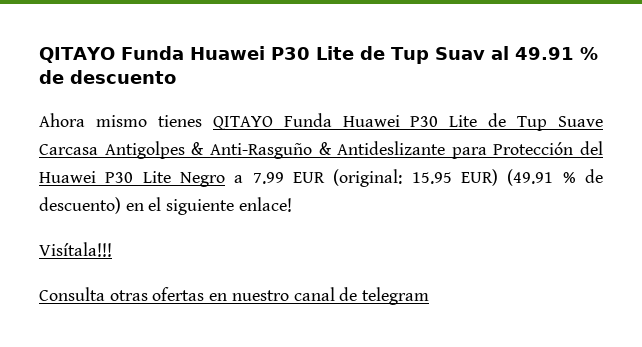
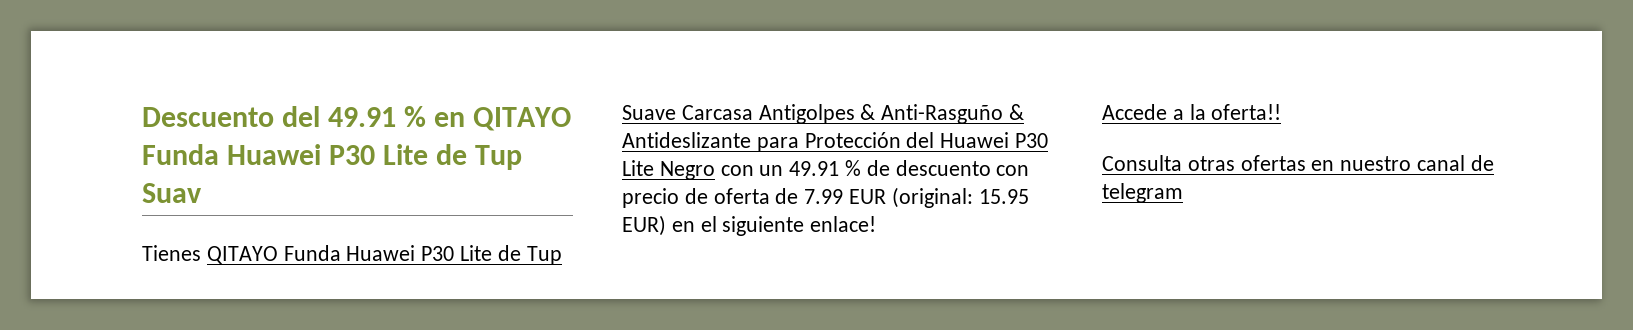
- QITAYO Funda Huawei P30 Lite de Tup Suav al 49.91 % de descuento
- Ahora mismo tienes QITAYO Funda Huawei P30 Lite de Tup Suave Carcasa Antigolpes & Anti-Rasguño & Antideslizante para Protección del Huawei P30 Lite Negro a 7.99 EUR (original: 15.95 EUR) (49.91 % de descuento) en el siguiente enlace!
+ Descuento del 49.91 % en QITAYO Funda Huawei P30 Lite de Tup Suav
+ Tienes QITAYO Funda Huawei P30 Lite de Tup Suave Carcasa Antigolpes & Anti-Rasguño & Antideslizante para Protección del Huawei P30 Lite Negro con un 49.91 % de descuento con precio de oferta de 7.99 EUR (original: 15.95 EUR) en el siguiente enlace!
- Visítala!!!
+ Accede a la oferta!!

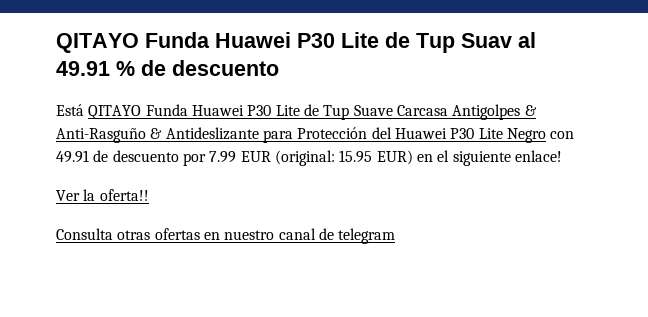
- Descuento del 49.91 % en QITAYO Funda Huawei P30 Lite de Tup Suav
- Tienes QITAYO Funda Huawei P30 Lite de Tup Suave Carcasa Antigolpes & Anti-Rasguño & Antideslizante para Protección del Huawei P30 Lite Negro con un 49.91 % de descuento con precio de oferta de 7.99 EUR (original: 15.95 EUR) en el siguiente enlace!
+ QITAYO Funda Huawei P30 Lite de Tup Suav al 49.91 % de descuento
+ Está QITAYO Funda Huawei P30 Lite de Tup Suave Carcasa Antigolpes & Anti-Rasguño & Antideslizante para Protección del Huawei P30 Lite Negro con 49.91 de descuento por 7.99 EUR (original: 15.95 EUR) en el siguiente enlace!
- Accede a la oferta!!
+ Ver la oferta!!

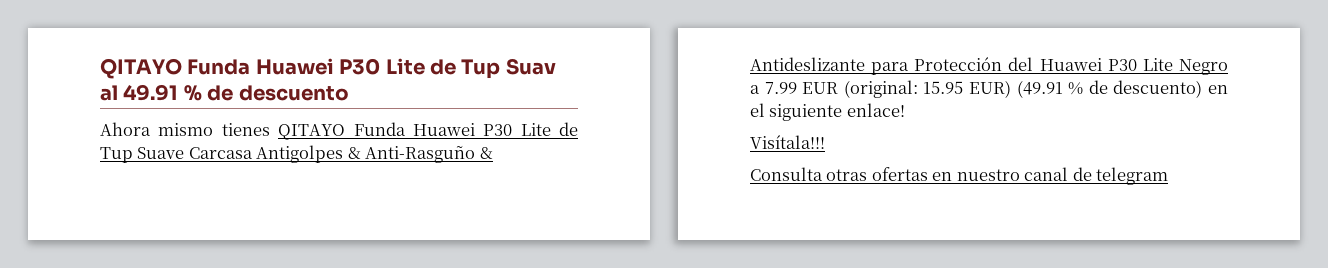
- Está QITAYO Funda Huawei P30 Lite de Tup Suave Carcasa Antigolpes & Anti-Rasguño & Antideslizante para Protección del Huawei P30 Lite Negro con 49.91 de descuento por 7.99 EUR (original: 15.95 EUR) en el siguiente enlace!
+ Ahora mismo tienes QITAYO Funda Huawei P30 Lite de Tup Suave Carcasa Antigolpes & Anti-Rasguño & Antideslizante para Protección del Huawei P30 Lite Negro a 7.99 EUR (original: 15.95 EUR) (49.91 % de descuento) en el siguiente enlace!
- Ver la oferta!!
+ Visítala!!!

